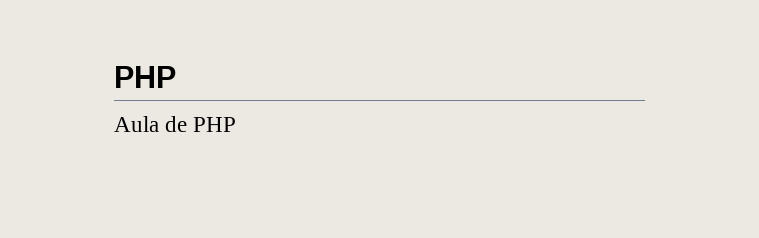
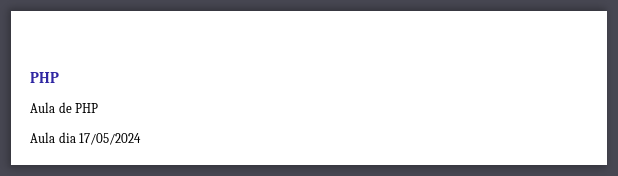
+ Aula dia 17/05/2024

